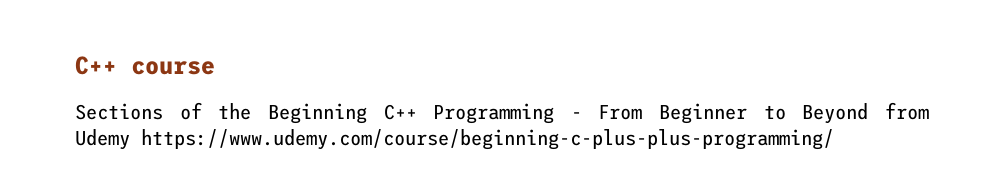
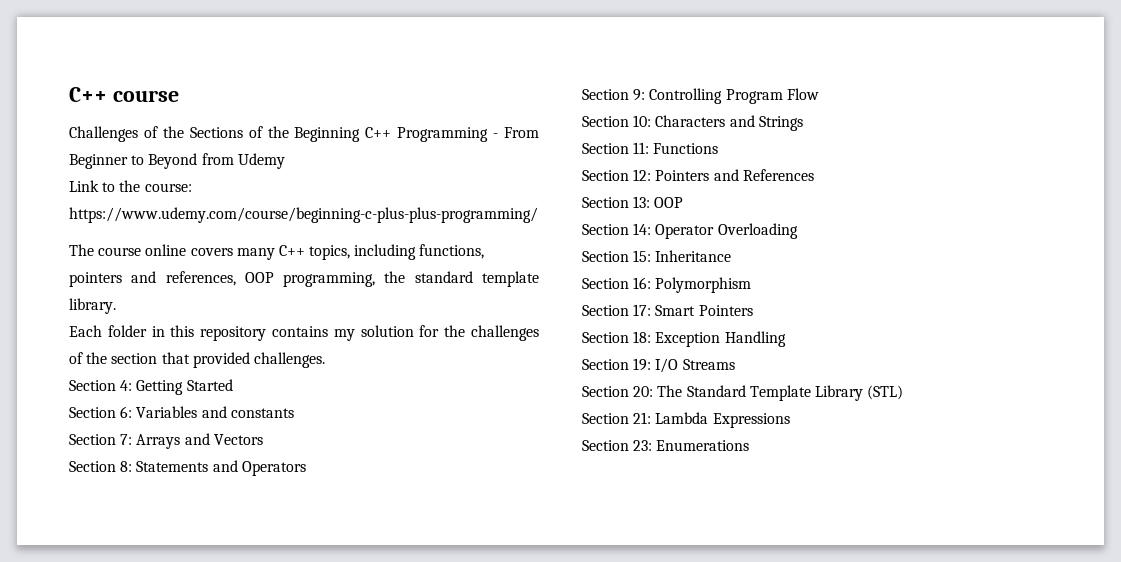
- Sections of the Beginning C++ Programming - From Beginner to Beyond from Udemy https://www.udemy.com/course/beginning-c-plus-plus-programming/
+ Challenges of the Sections of the Beginning C++ Programming - From Beginner to Beyond from Udemy
+ Link to the course: https://www.udemy.com/course/beginning-c-plus-plus-programming/
+ The course online covers many C++ topics, including functions, pointers and references, OOP programming, the standard template library.
+ Each folder in this repository contains my solution for the challenges of the section that provided challenges.
+ Section 4: Getting Started
+ Section 6: Variables and constants
+ Section 7: Arrays and Vectors
+ Section 8: Statements and Operators
+ Section 9: Controlling Program Flow
+ Section 10: Characters and Strings
+ Section 11: Functions
+ Section 12: Pointers and References
+ Section 13: OOP
+ Section 14: Operator Overloading
+ Section 15: Inheritance
+ Section 16: Polymorphism
+ Section 17: Smart Pointers
+ Section 18: Exception Handling
+ Section 19: I/O Streams
+ Section 20: The Standard Template Library (STL)
+ Section 21: Lambda Expressions
+ Section 23: Enumerations

